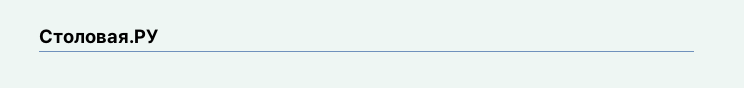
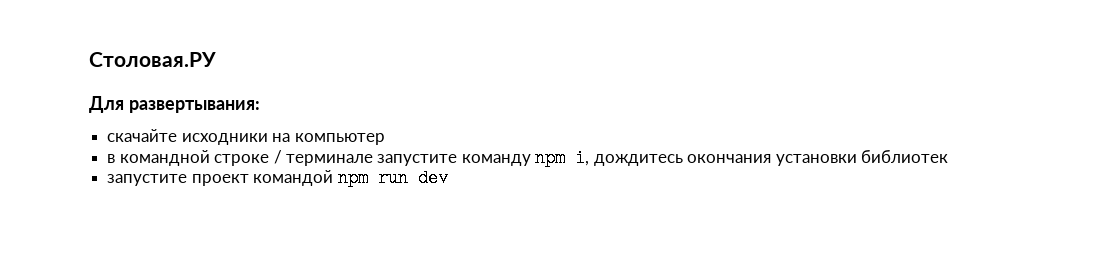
+ Для развертывания:
+ скачайте исходники на компьютер
+ в командной строке / терминале запустите команду npm i, дождитесь окончания установки библиотек
+ запустите проект командой npm run dev

